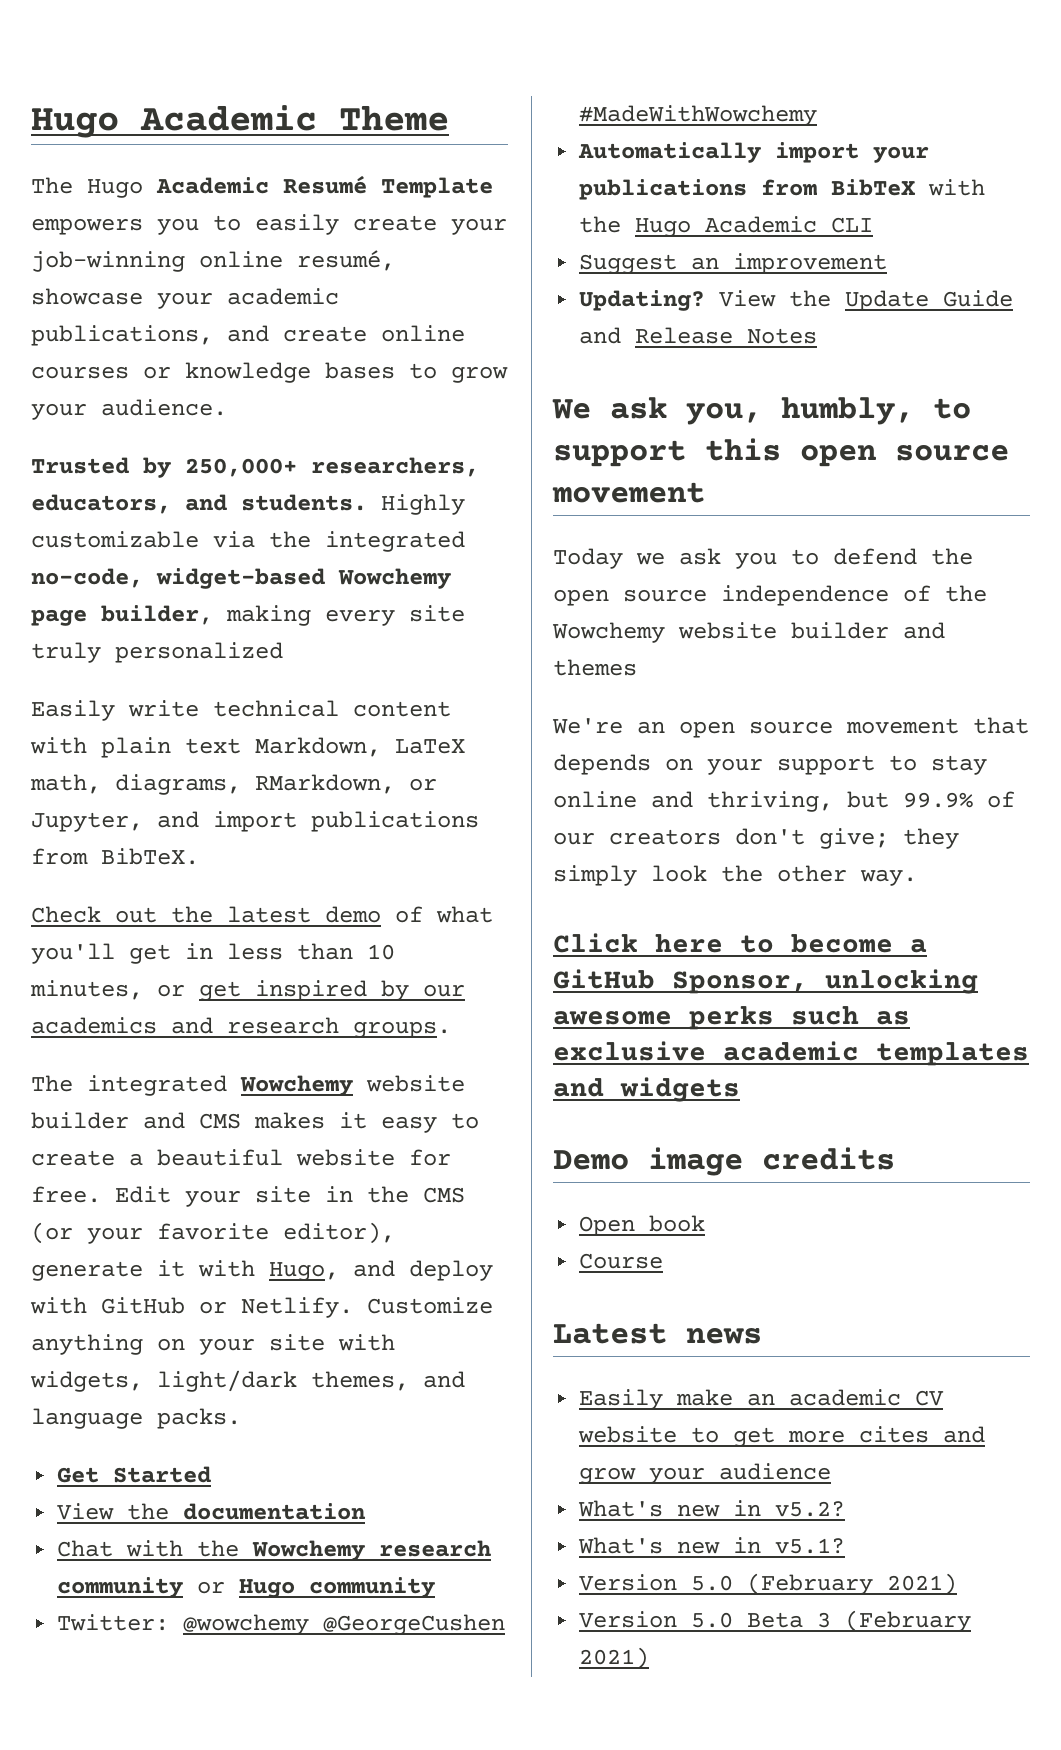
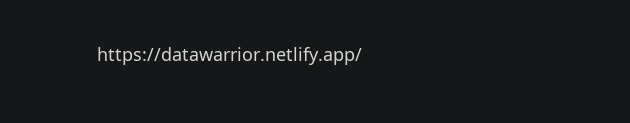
- Hugo Academic Theme
- The Hugo Academic Resumé Template empowers you to easily create your job-winning online resumé, showcase your academic publications, and create online courses or knowledge bases to grow your audience.
- Trusted by 250,000+ researchers, educators, and students. Highly customizable via the integrated no-code, widget-based Wowchemy page builder, making every site truly personalized
- Easily write technical content with plain text Markdown, LaTeX math, diagrams, RMarkdown, or Jupyter, and import publications from BibTeX.
- Check out the latest demo of what you'll get in less than 10 minutes, or get inspired by our academics and research groups.
- The integrated Wowchemy website builder and CMS makes it easy to create a beautiful website for free. Edit your site in the CMS (or your favorite editor), generate it with Hugo, and deploy with GitHub or Netlify. Customize anything on your site with widgets, light/dark themes, and language packs.
- Get Started
- View the documentation
- Chat with the Wowchemy research community or Hugo community
- Twitter: @wowchemy @GeorgeCushen #MadeWithWowchemy
- Automatically import your publications from BibTeX with the Hugo Academic CLI
- Suggest an improvement
- Updating? View the Update Guide and Release Notes
- We ask you, humbly, to support this open source movement
- Today we ask you to defend the open source independence of the Wowchemy website builder and themes
- We're an open source movement that depends on your support to stay online and thriving, but 99.9% of our creators don't give; they simply look the other way.
- Click here to become a GitHub Sponsor, unlocking awesome perks such as exclusive academic templates and widgets
- Demo image credits
- Open book
- Course
- Latest news
- Easily make an academic CV website to get more cites and grow your audience
- What's new in v5.2?
- What's new in v5.1?
- Version 5.0 (February 2021)
- Version 5.0 Beta 3 (February 2021)
+ https://datawarrior.netlify.app/

